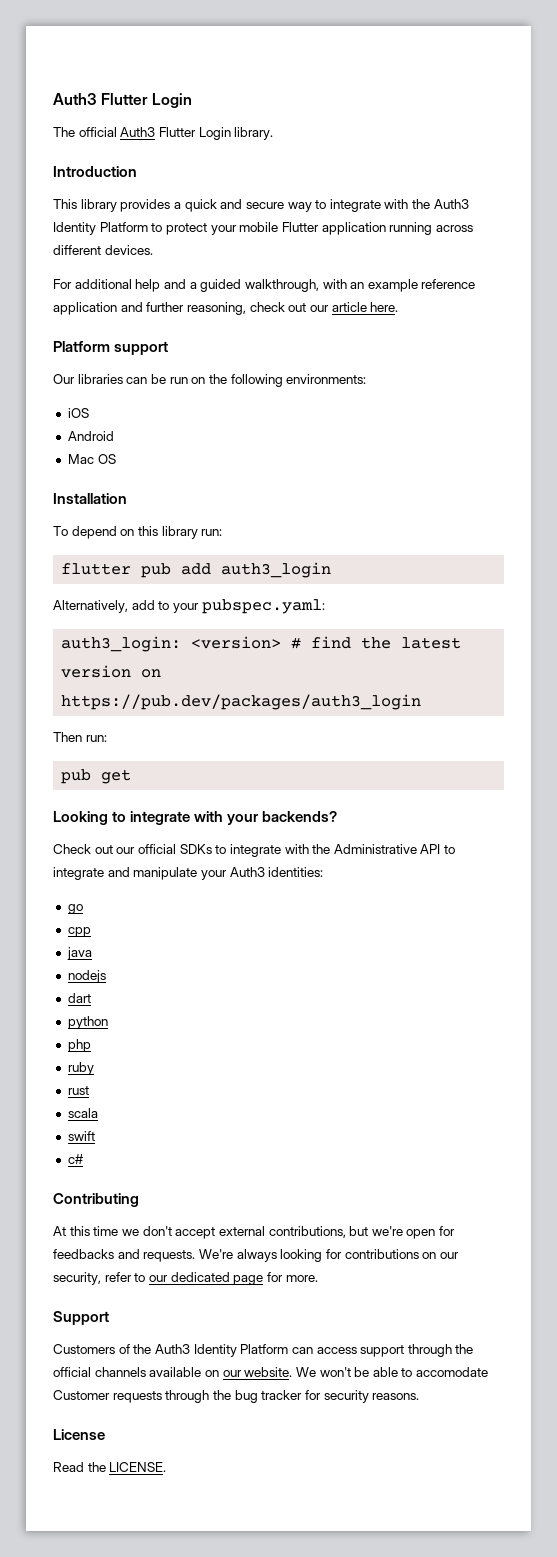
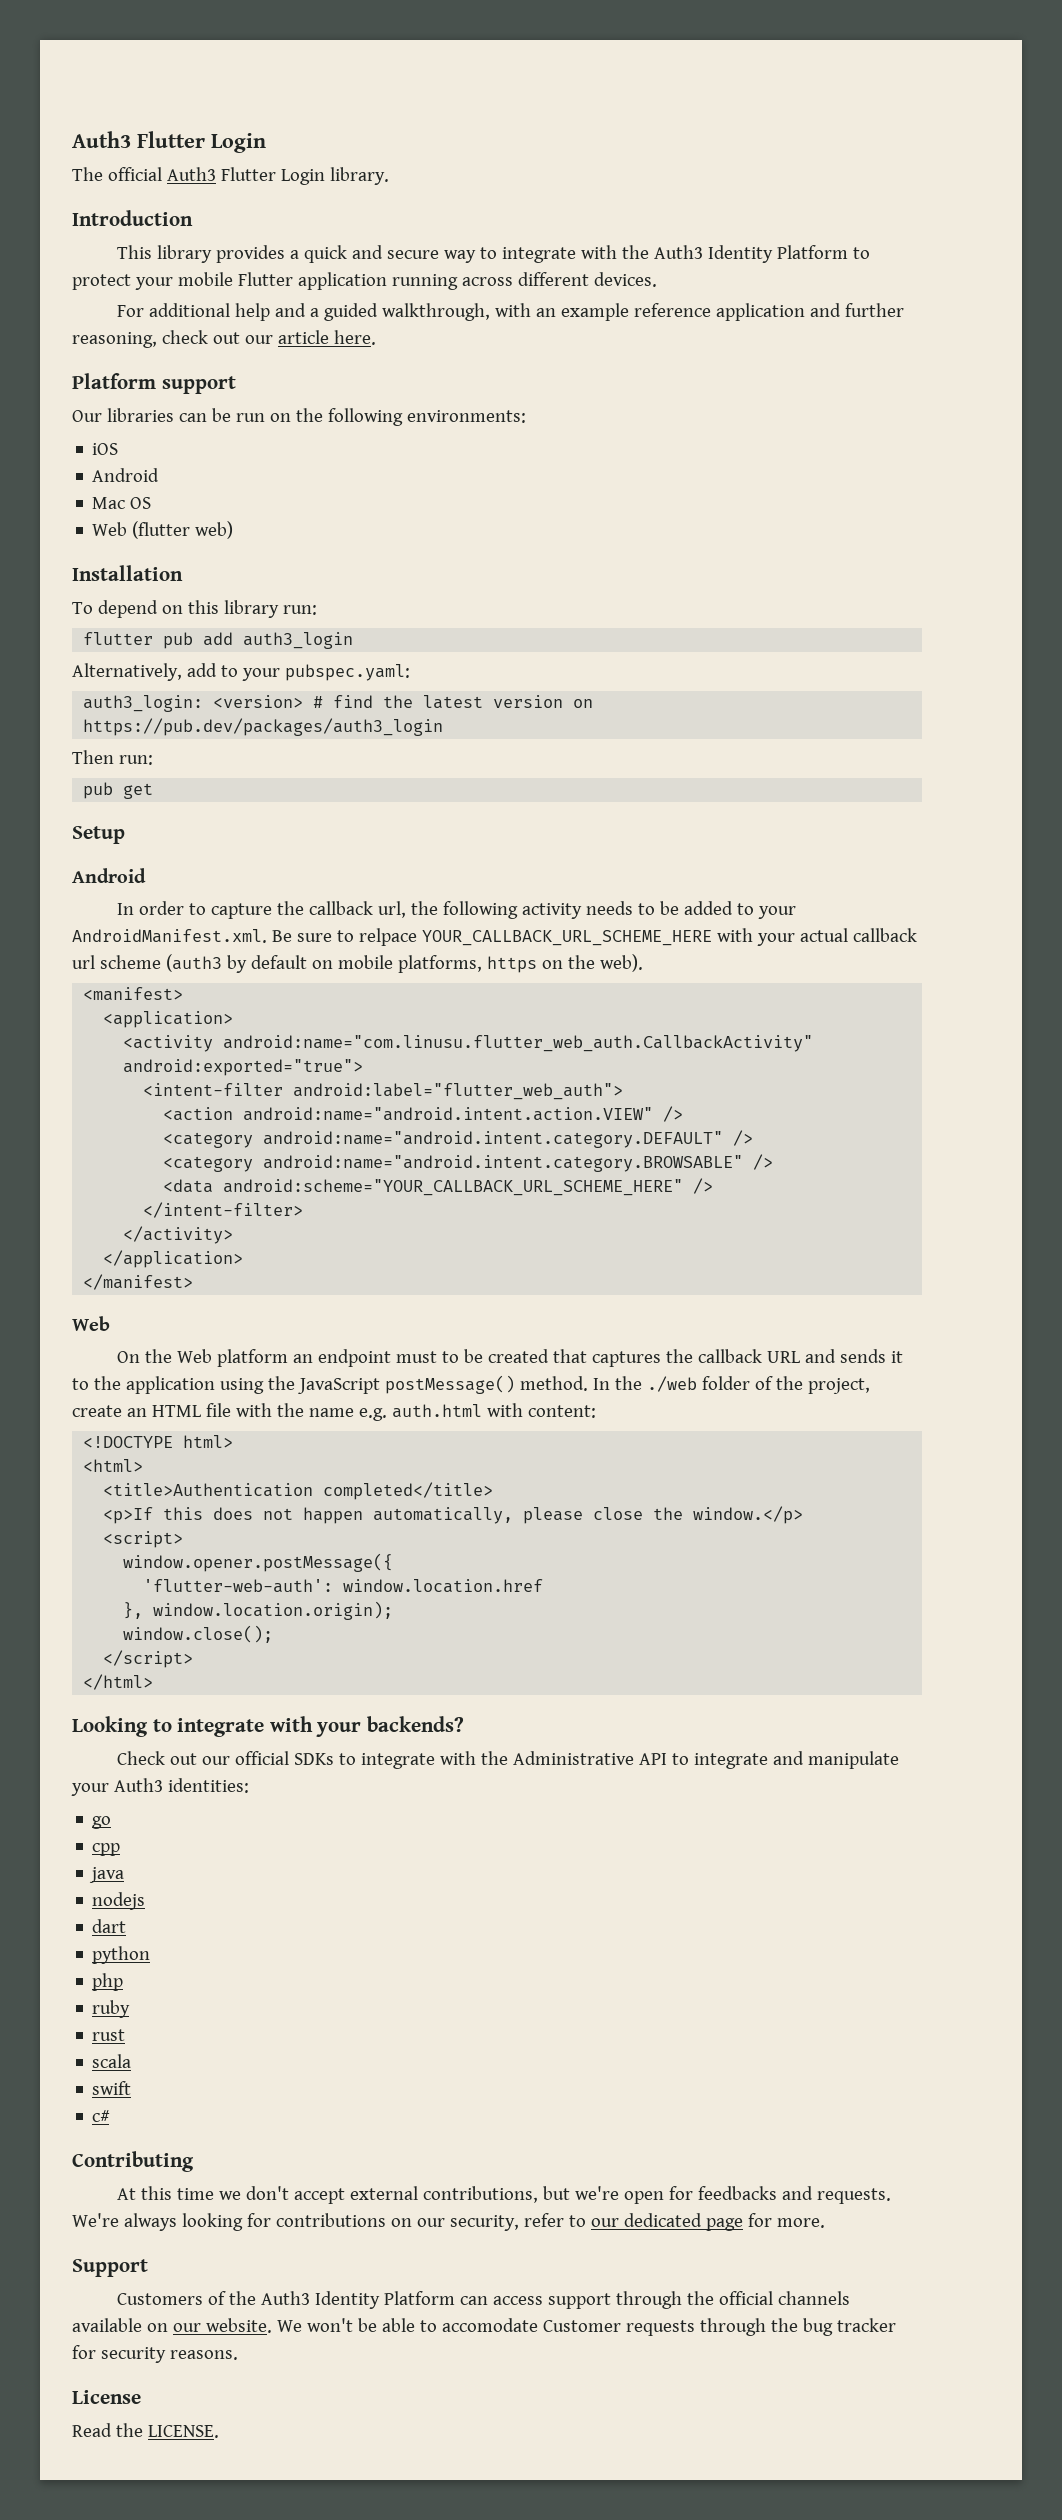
+ Web (flutter web)
+ Setup
+ Android
+ In order to capture the callback url, the following activity needs to be added to your AndroidManifest.xml. Be sure to relpace YOUR_CALLBACK_URL_SCHEME_HERE with your actual callback url scheme (auth3 by default on mobile platforms, https on the web).
+ <manifest>
+ <application>
+ <activity android:name="com.linusu.flutter_web_auth.CallbackActivity" android:exported="true">
+ <intent-filter android:label="flutter_web_auth">
+ <action android:name="android.intent.action.VIEW" />
+ <category android:name="android.intent.category.DEFAULT" />
+ <category android:name="android.intent.category.BROWSABLE" />
+ <data android:scheme="YOUR_CALLBACK_URL_SCHEME_HERE" />
+ </intent-filter>
+ </activity>
+ </application>
+ </manifest>
+ Web
+ On the Web platform an endpoint must to be created that captures the callback URL and sends it to the application using the JavaScript postMessage() method. In the ./web folder of the project, create an HTML file with the name e.g. auth.html with content:
+ <!DOCTYPE html>
+ <html>
+ <title>Authentication completed</title>
+ <p>If this does not happen automatically, please close the window.</p>
+ <script>
+ window.opener.postMessage({
+ 'flutter-web-auth': window.location.href
+ }, window.location.origin);
+ window.close();
+ </script>
+ </html>

